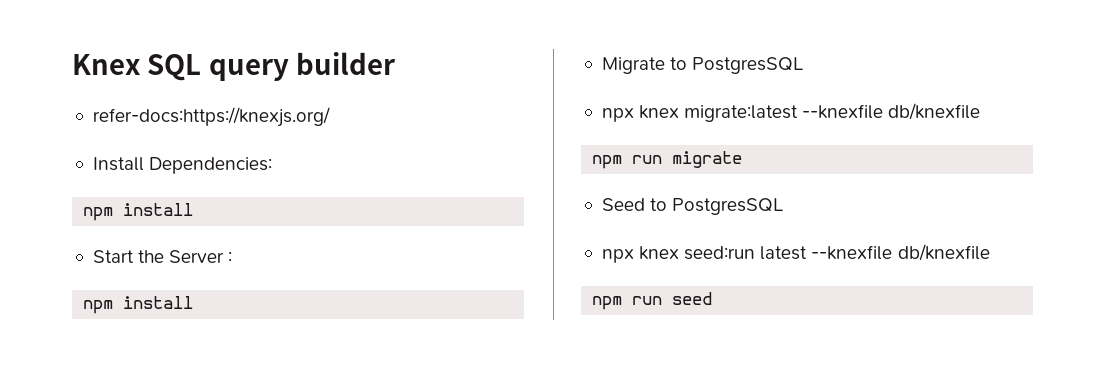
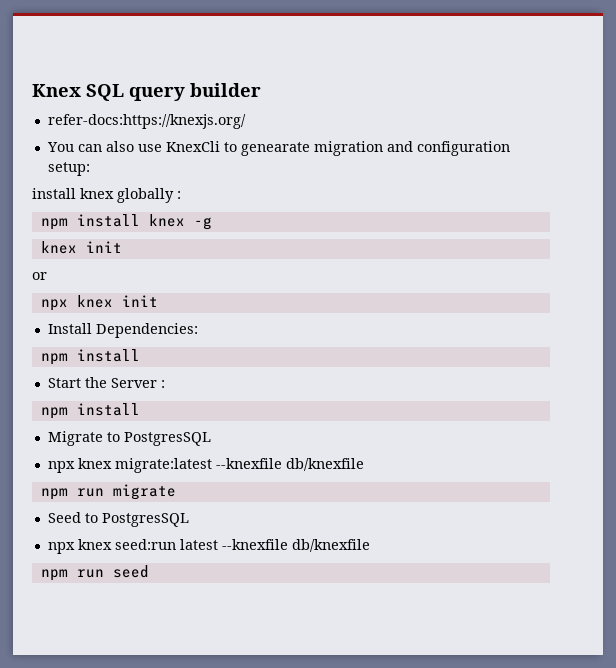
+ You can also use KnexCli to genearate migration and configuration setup:
+ install knex globally :
+ npm install knex -g
+ knex init
+ or
+ npx knex init

